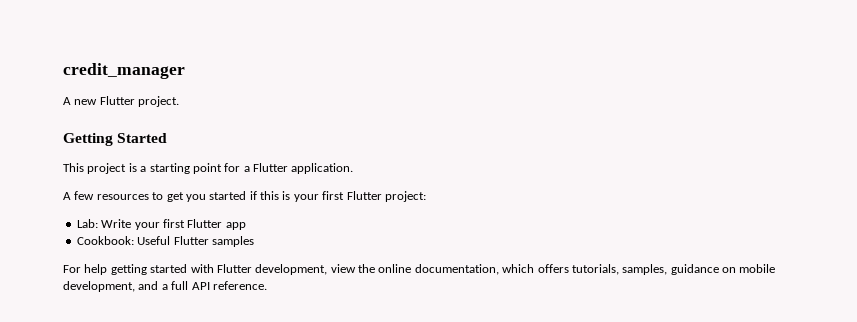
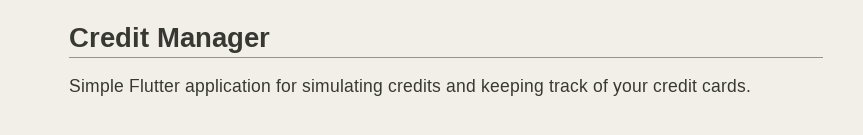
- credit_manager
- A new Flutter project.
- Getting Started
- This project is a starting point for a Flutter application.
- A few resources to get you started if this is your first Flutter project:
- Lab: Write your first Flutter app
- Cookbook: Useful Flutter samples
- For help getting started with Flutter development, view the online documentation, which offers tutorials, samples, guidance on mobile development, and a full API reference.
+ Credit Manager
+ Simple Flutter application for simulating credits and keeping track of your credit cards.

